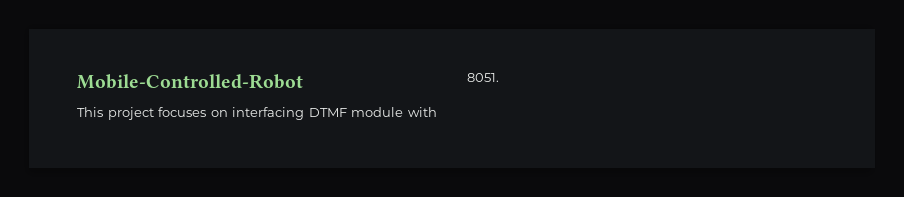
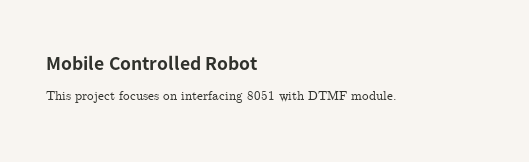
- Mobile-Controlled-Robot
+ Mobile Controlled Robot
- This project focuses on interfacing DTMF module with 8051.
+ This project focuses on interfacing 8051 with DTMF module.

